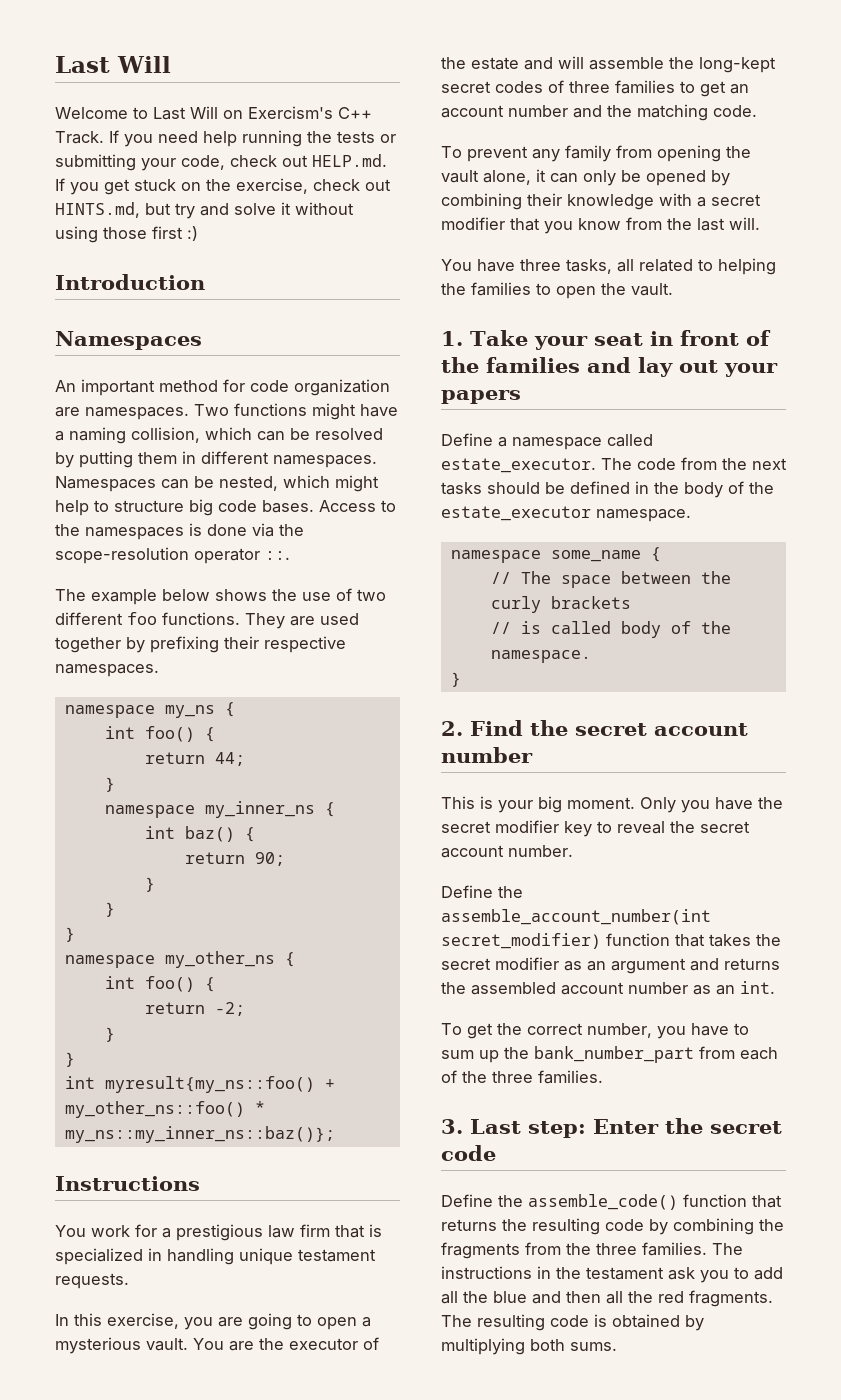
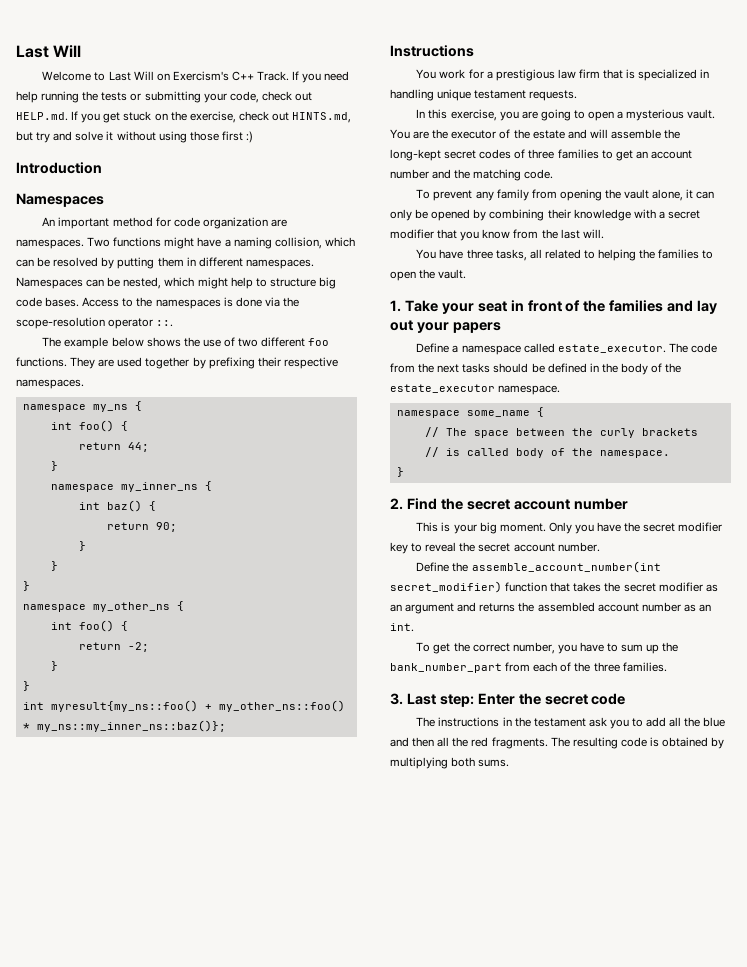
- Define the assemble_code() function that returns the resulting code by combining the fragments from the three families.

